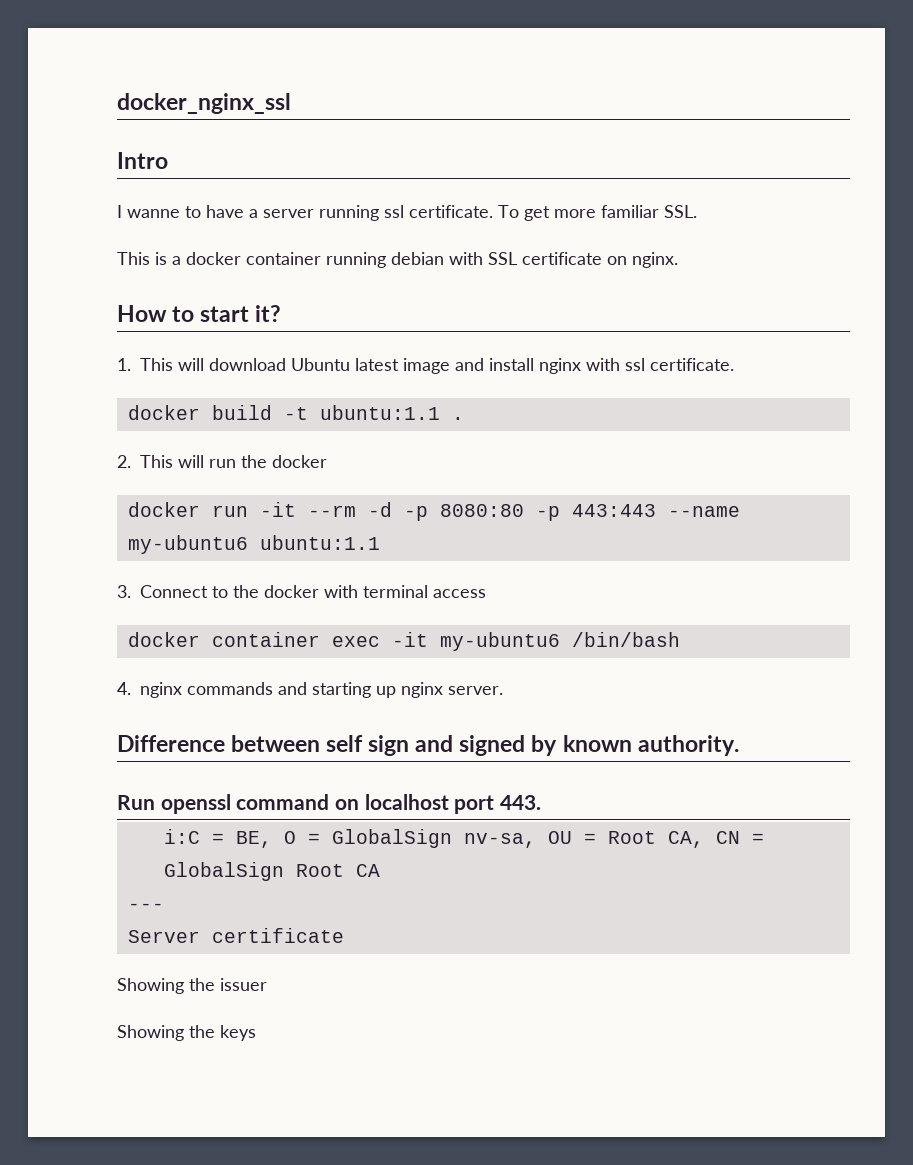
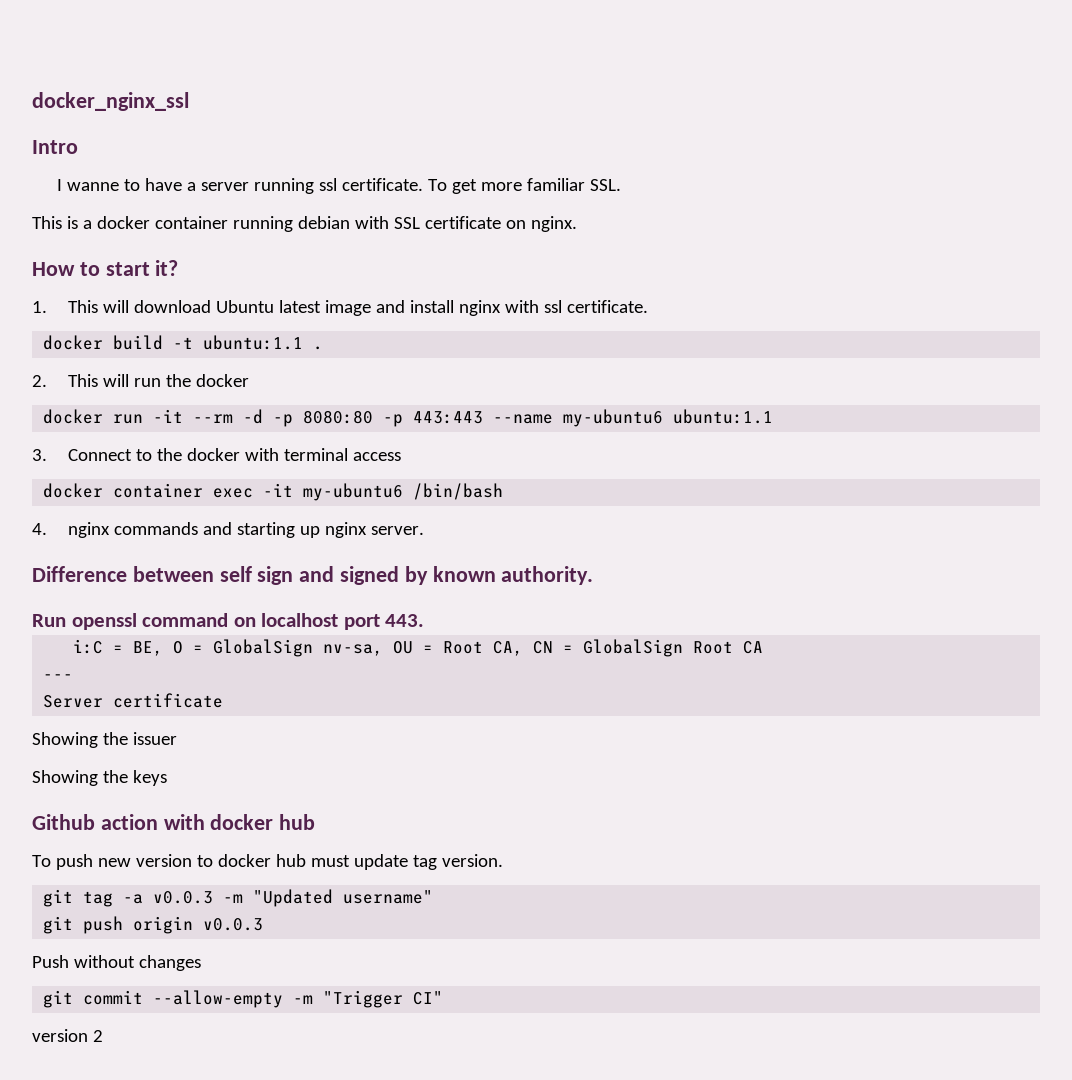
+ Github action with docker hub
+ To push new version to docker hub must update tag version.
+ git tag -a v0.0.3 -m "Updated username"
+ git push origin v0.0.3
+ Push without changes
+ git commit --allow-empty -m "Trigger CI"
+ version 2

